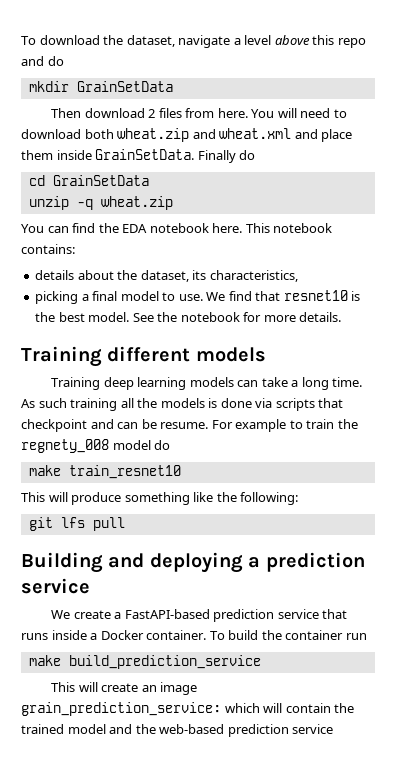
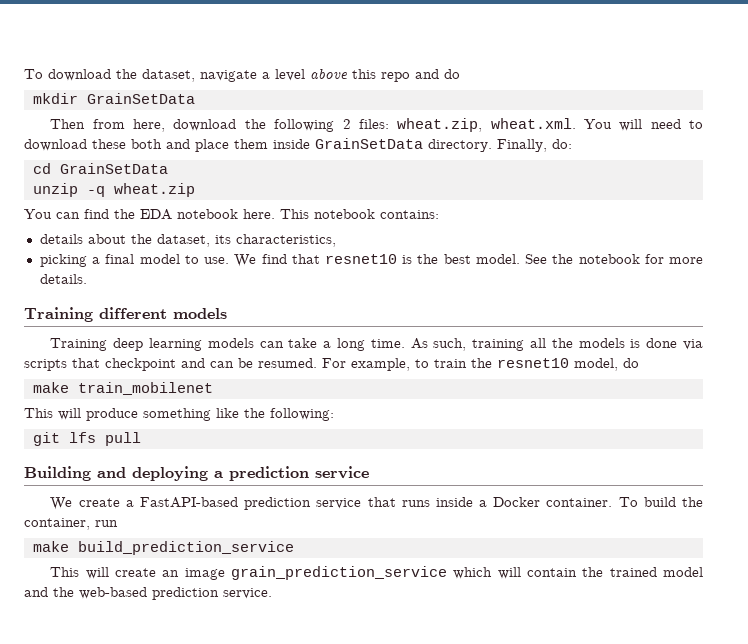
- Then download 2 files from here. You will need to download both wheat.zip and wheat.xml and place them inside GrainSetData. Finally do
+ Then from here, download the following 2 files: wheat.zip, wheat.xml. You will need to download these both and place them inside GrainSetData directory. Finally, do:
- As such training all the models is done via scripts that checkpoint and can be resume. For example to train the regnety_008 model do
+ As such, training all the models is done via scripts that checkpoint and can be resumed. For example, to train the resnet10 model, do
- make train_resnet10
+ make train_mobilenet
- To build the container run
+ To build the container, run
- This will create an image grain_prediction_service: which will contain the trained model and the web-based prediction service
+ This will create an image grain_prediction_service which will contain the trained model and the web-based prediction service.

